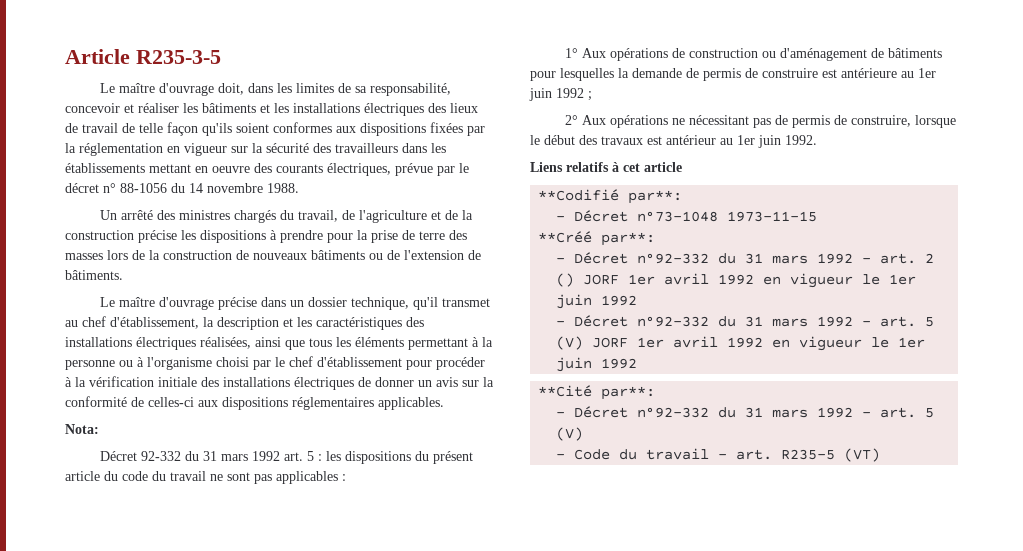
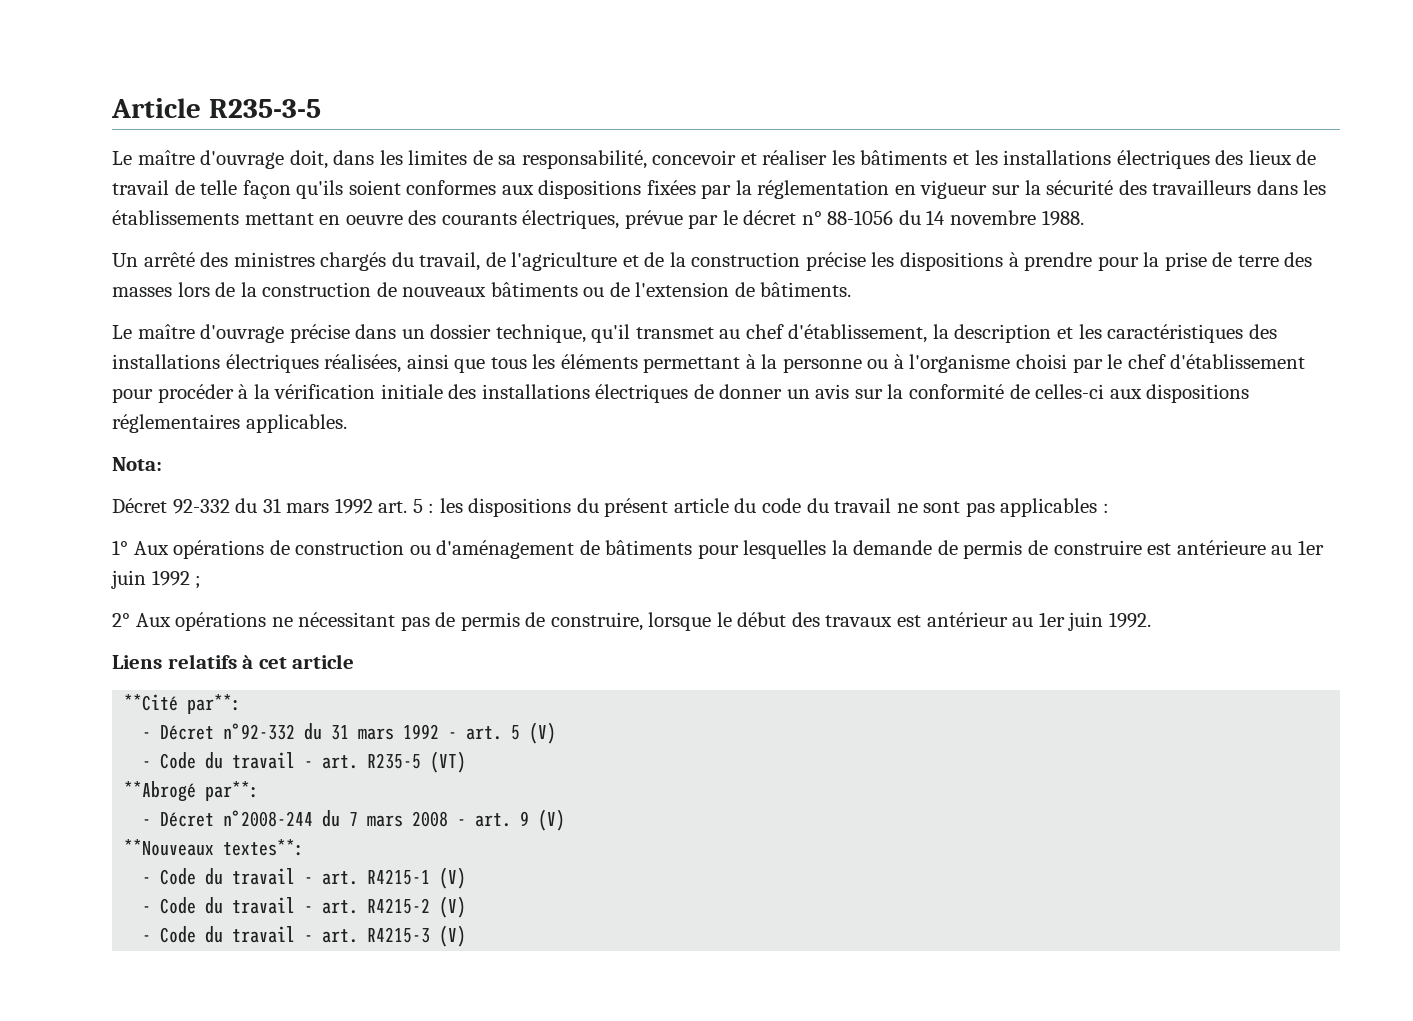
- **Codifié par**:
- - Décret n°73-1048 1973-11-15
- **Créé par**:
- - Décret n°92-332 du 31 mars 1992 - art. 2 () JORF 1er avril 1992 en vigueur le 1er juin 1992
- - Décret n°92-332 du 31 mars 1992 - art. 5 (V) JORF 1er avril 1992 en vigueur le 1er juin 1992
+ **Abrogé par**:
+ - Décret n°2008-244 du 7 mars 2008 - art. 9 (V)
+ **Nouveaux textes**:
+ - Code du travail - art. R4215-1 (V)
+ - Code du travail - art. R4215-2 (V)
+ - Code du travail - art. R4215-3 (V)

